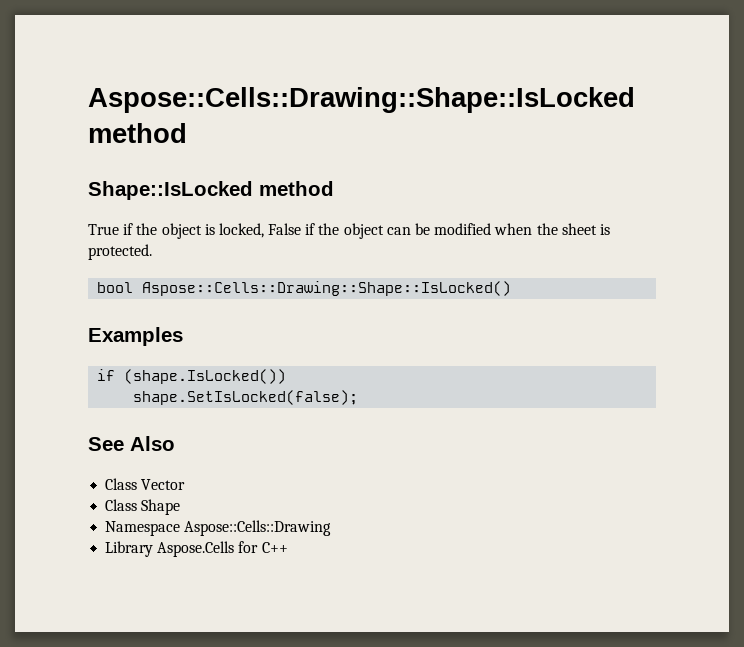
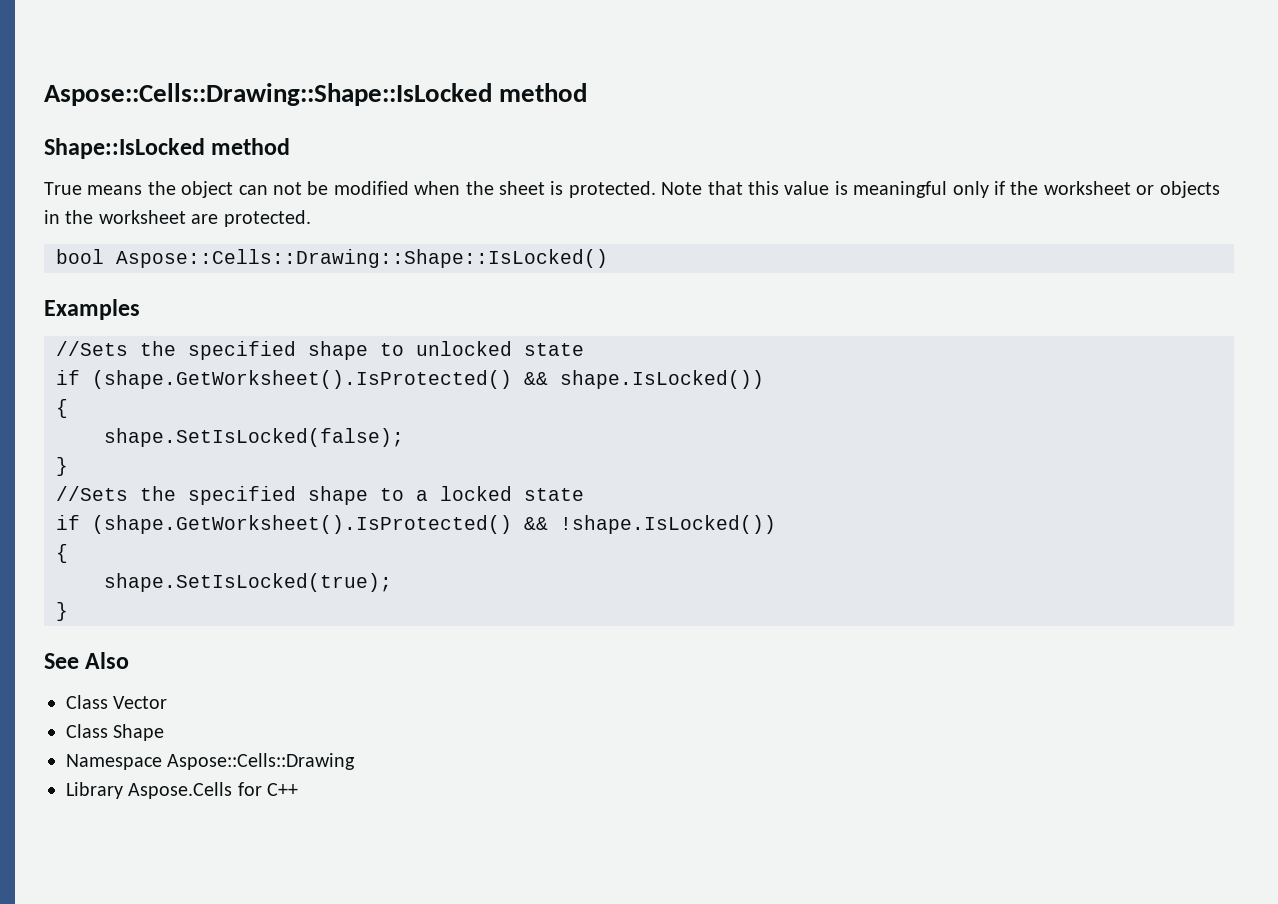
- True if the object is locked, False if the object can be modified when the sheet is protected.
+ True means the object can not be modified when the sheet is protected. Note that this value is meaningful only if the worksheet or objects in the worksheet are protected.
  bool Aspose::Cells::Drawing::Shape::IsLocked()
  Examples
- if (shape.IsLocked())
+ //Sets the specified shape to unlocked state
+ if (shape.GetWorksheet().IsProtected() && shape.IsLocked())
+ {
  shape.SetIsLocked(false);
+ }
+ //Sets the specified shape to a locked state
+ if (shape.GetWorksheet().IsProtected() && !shape.IsLocked())
+ {
+ shape.SetIsLocked(true);
+ }

